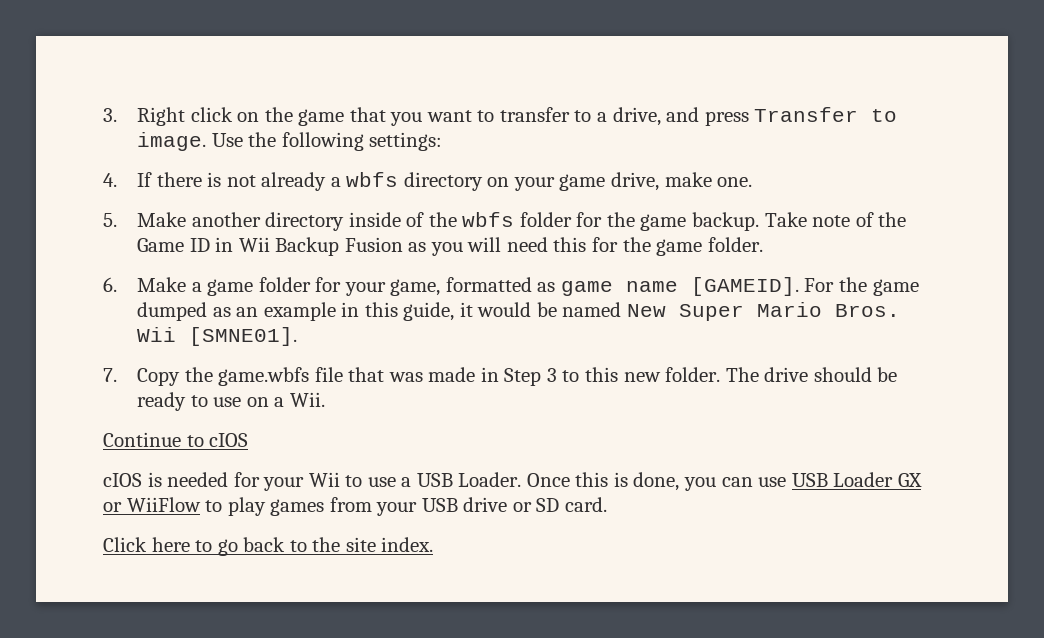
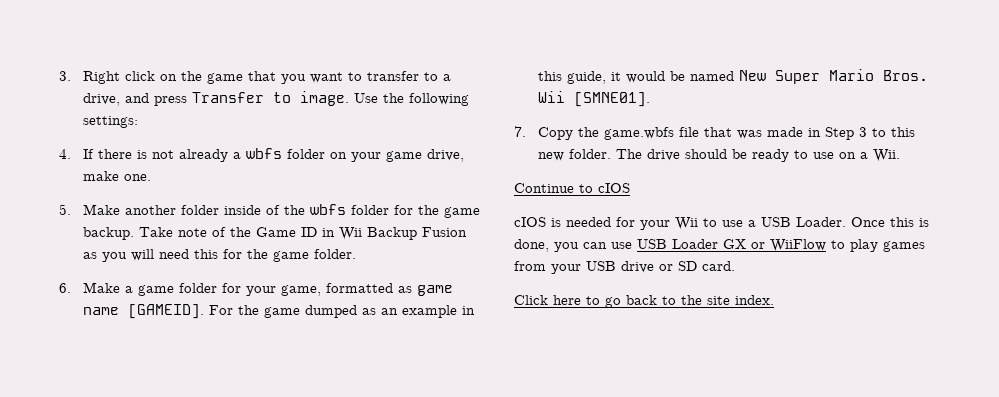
- 4. If there is not already a wbfs directory on your game drive, make one.
+ 4. If there is not already a wbfs folder on your game drive, make one.
- 5. Make another directory inside of the wbfs folder for the game backup.
+ 5. Make another folder inside of the wbfs folder for the game backup.

